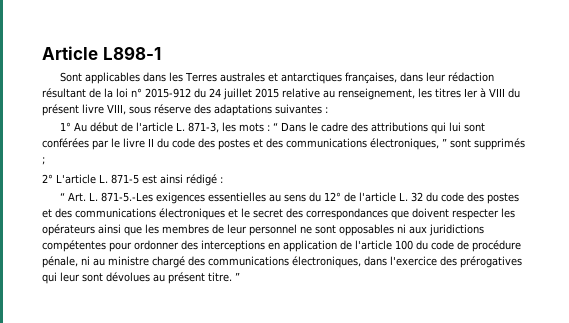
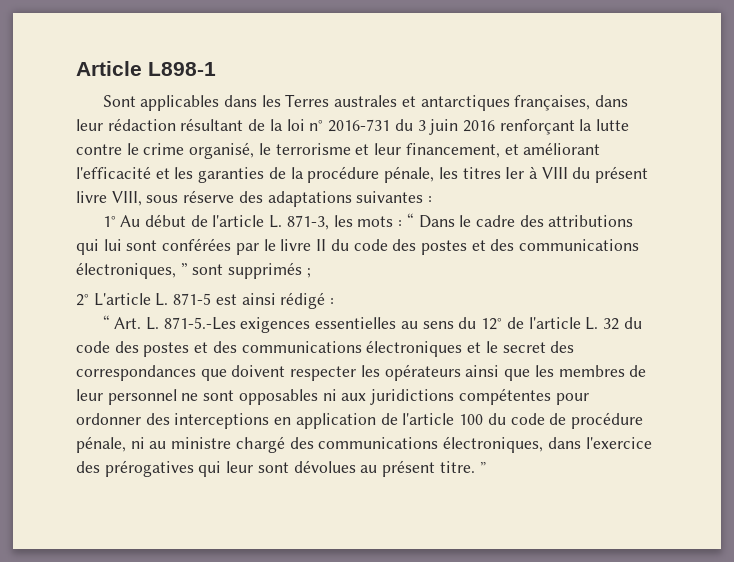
- Sont applicables dans les Terres australes et antarctiques françaises, dans leur rédaction résultant de la loi n° 2015-912 du 24 juillet 2015 relative au renseignement, les titres Ier à VIII du présent livre VIII, sous réserve des adaptations suivantes :
+ Sont applicables dans les Terres australes et antarctiques françaises, dans leur rédaction résultant de la loi n° 2016-731 du 3 juin 2016 renforçant la lutte contre le crime organisé, le terrorisme et leur financement, et améliorant l'efficacité et les garanties de la procédure pénale, les titres Ier à VIII du présent livre VIII, sous réserve des adaptations suivantes :

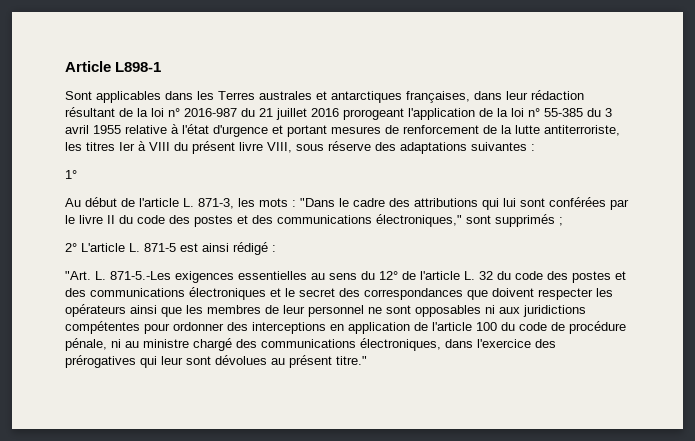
- Sont applicables dans les Terres australes et antarctiques françaises, dans leur rédaction résultant de la loi n° 2016-731 du 3 juin 2016 renforçant la lutte contre le crime organisé, le terrorisme et leur financement, et améliorant l'efficacité et les garanties de la procédure pénale, les titres Ier à VIII du présent livre VIII, sous réserve des adaptations suivantes :
+ Sont applicables dans les Terres australes et antarctiques françaises, dans leur rédaction résultant de la loi n° 2016-987 du 21 juillet 2016 prorogeant l'application de la loi n° 55-385 du 3 avril 1955 relative à l'état d'urgence et portant mesures de renforcement de la lutte antiterroriste, les titres Ier à VIII du présent livre VIII, sous réserve des adaptations suivantes :
- 1° Au début de l'article L. 871-3, les mots : “ Dans le cadre des attributions qui lui sont conférées par le livre II du code des postes et des communications électroniques, ” sont supprimés ;
+ 1°
+ Au début de l'article L. 871-3, les mots : "Dans le cadre des attributions qui lui sont conférées par le livre II du code des postes et des communications électroniques," sont supprimés ;
- “ Art. L. 871-5.-Les exigences essentielles au sens du 12° de l'article L. 32 du code des postes et des communications électroniques et le secret des correspondances que doivent respecter les opérateurs ainsi que les membres de leur personnel ne sont opposables ni aux juridictions compétentes pour ordonner des interceptions en application de l'article 100 du code de procédure pénale, ni au ministre chargé des communications électroniques, dans l'exercice des prérogatives qui leur sont dévolues au présent titre. ˮ
+ "Art. L. 871-5.-Les exigences essentielles au sens du 12° de l'article L. 32 du code des postes et des communications électroniques et le secret des correspondances que doivent respecter les opérateurs ainsi que les membres de leur personnel ne sont opposables ni aux juridictions compétentes pour ordonner des interceptions en application de l'article 100 du code de procédure pénale, ni au ministre chargé des communications électroniques, dans l'exercice des prérogatives qui leur sont dévolues au présent titre."

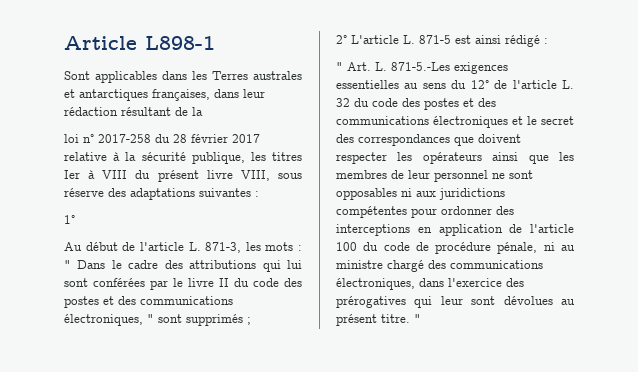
- Sont applicables dans les Terres australes et antarctiques françaises, dans leur rédaction résultant de la loi n° 2016-987 du 21 juillet 2016 prorogeant l'application de la loi n° 55-385 du 3 avril 1955 relative à l'état d'urgence et portant mesures de renforcement de la lutte antiterroriste, les titres Ier à VIII du présent livre VIII, sous réserve des adaptations suivantes :
+ Sont applicables dans les Terres australes et antarctiques françaises, dans leur rédaction résultant de la
+ loi n° 2017-258 du 28 février 2017 relative à la sécurité publique, les titres Ier à VIII du présent livre VIII, sous réserve des adaptations suivantes :
- Au début de l'article L. 871-3, les mots : "Dans le cadre des attributions qui lui sont conférées par le livre II du code des postes et des communications électroniques," sont supprimés ;
+ Au début de l'article L. 871-3, les mots : " Dans le cadre des attributions qui lui sont conférées par le livre II du code des postes et des communications électroniques, " sont supprimés ;
- "Art. L. 871-5.-Les exigences essentielles au sens du 12° de l'article L. 32 du code des postes et des communications électroniques et le secret des correspondances que doivent respecter les opérateurs ainsi que les membres de leur personnel ne sont opposables ni aux juridictions compétentes pour ordonner des interceptions en application de l'article 100 du code de procédure pénale, ni au ministre chargé des communications électroniques, dans l'exercice des prérogatives qui leur sont dévolues au présent titre."
+ " Art. L. 871-5.-Les exigences essentielles au sens du 12° de l'article L. 32 du code des postes et des communications électroniques et le secret des correspondances que doivent respecter les opérateurs ainsi que les membres de leur personnel ne sont opposables ni aux juridictions compétentes pour ordonner des interceptions en application de l'article 100 du code de procédure pénale, ni au ministre chargé des communications électroniques, dans l'exercice des prérogatives qui leur sont dévolues au présent titre. "

